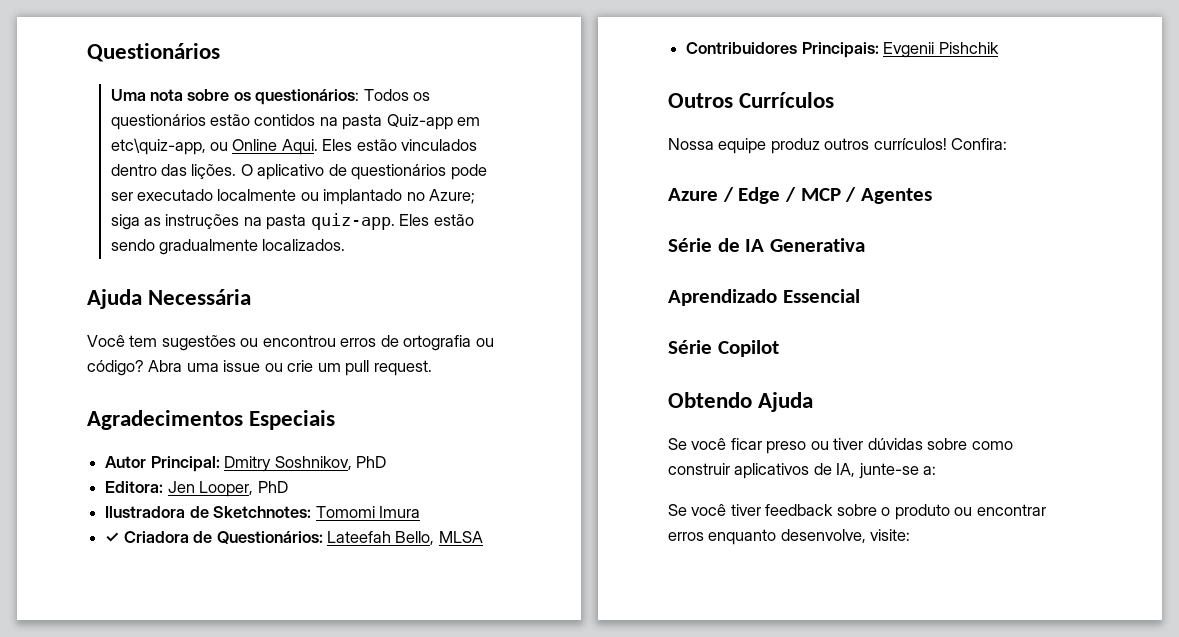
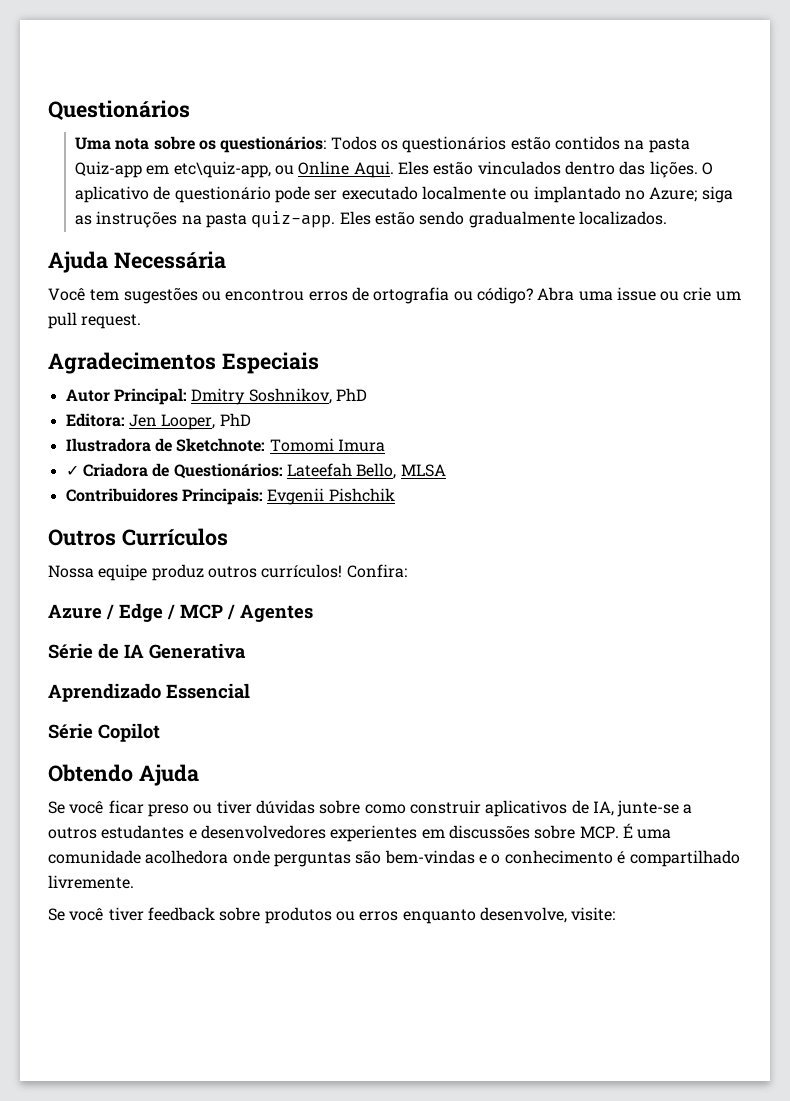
- O aplicativo de questionários pode ser executado localmente ou implantado no Azure; siga as instruções na pasta quiz-app.
+ O aplicativo de questionário pode ser executado localmente ou implantado no Azure; siga as instruções na pasta quiz-app.
- Ilustradora de Sketchnotes: Tomomi Imura
+ Ilustradora de Sketchnote: Tomomi Imura
- Se você ficar preso ou tiver dúvidas sobre como construir aplicativos de IA, junte-se a:
+ Se você ficar preso ou tiver dúvidas sobre como construir aplicativos de IA, junte-se a outros estudantes e desenvolvedores experientes em discussões sobre MCP. É uma comunidade acolhedora onde perguntas são bem-vindas e o conhecimento é compartilhado livremente.
- Se você tiver feedback sobre o produto ou encontrar erros enquanto desenvolve, visite:
+ Se você tiver feedback sobre produtos ou erros enquanto desenvolve, visite:

